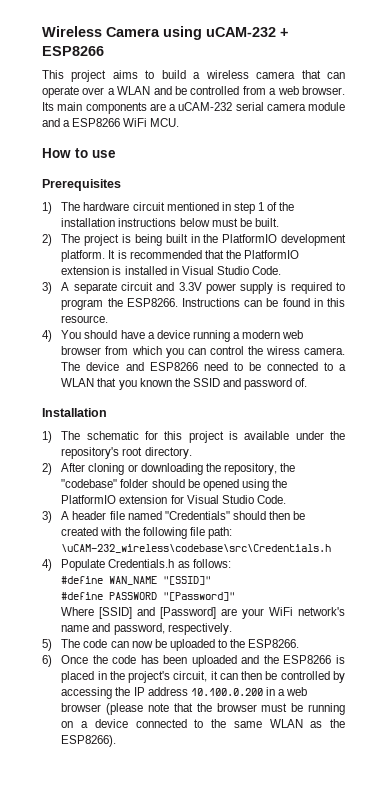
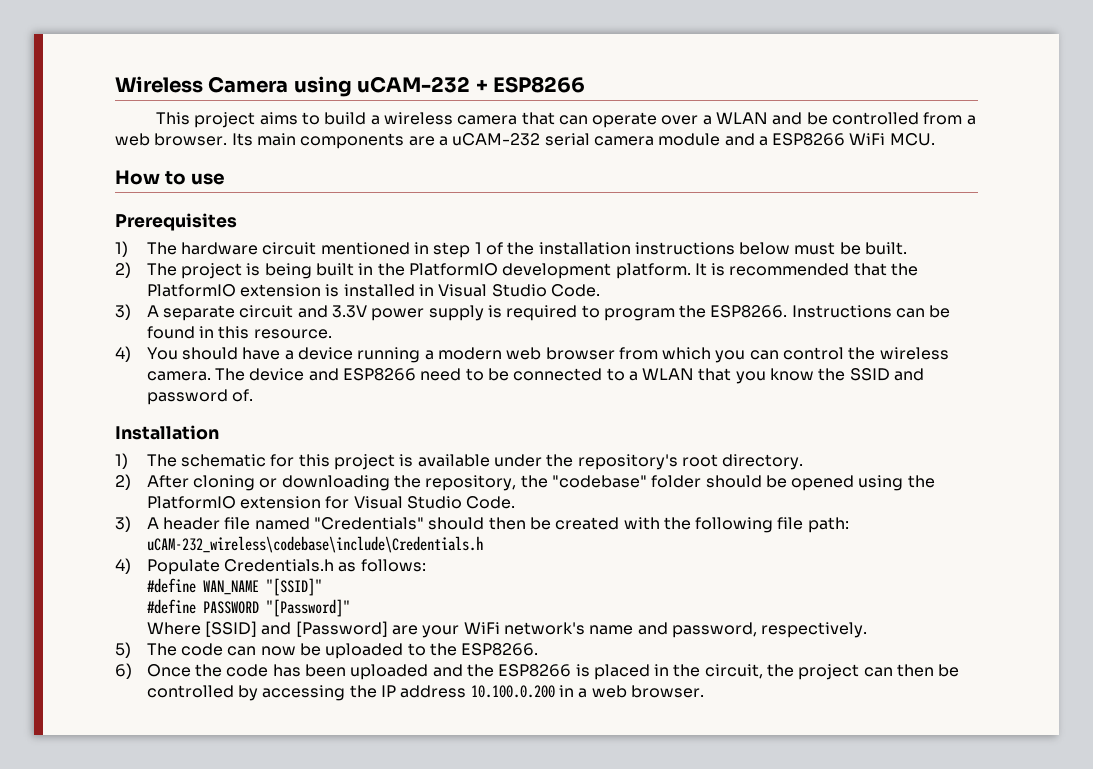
- 4) You should have a device running a modern web browser from which you can control the wiress camera.
+ 4) You should have a device running a modern web browser from which you can control the wireless camera.
- The device and ESP8266 need to be connected to a WLAN that you known the SSID and password of.
+ The device and ESP8266 need to be connected to a WLAN that you know the SSID and password of.
- 3) A header file named "Credentials" should then be created with the following file path: \uCAM-232_wireless\codebase\src\Credentials.h
+ 3) A header file named "Credentials" should then be created with the following file path: uCAM-232_wireless\codebase\include\Credentials.h
- 6) Once the code has been uploaded and the ESP8266 is placed in the project's circuit, it can then be controlled by accessing the IP address 10.100.0.200 in a web browser (please note that the browser must be running on a device connected to the same WLAN as the ESP8266).
+ 6) Once the code has been uploaded and the ESP8266 is placed in the circuit, the project can then be controlled by accessing the IP address 10.100.0.200 in a web browser.

